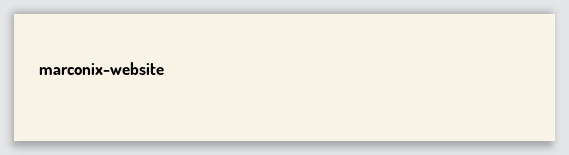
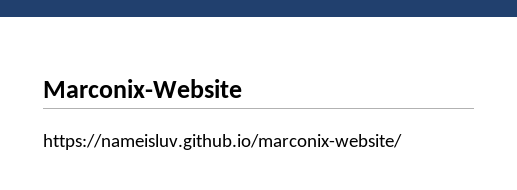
- marconix-website
+ Marconix-Website
+ https://nameisluv.github.io/marconix-website/

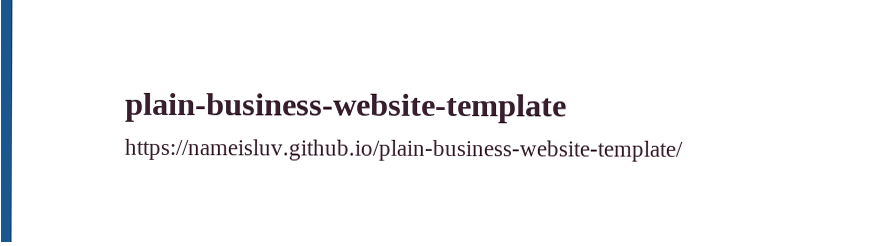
- Marconix-Website
- https://nameisluv.github.io/marconix-website/
+ plain-business-website-template
+ https://nameisluv.github.io/plain-business-website-template/

